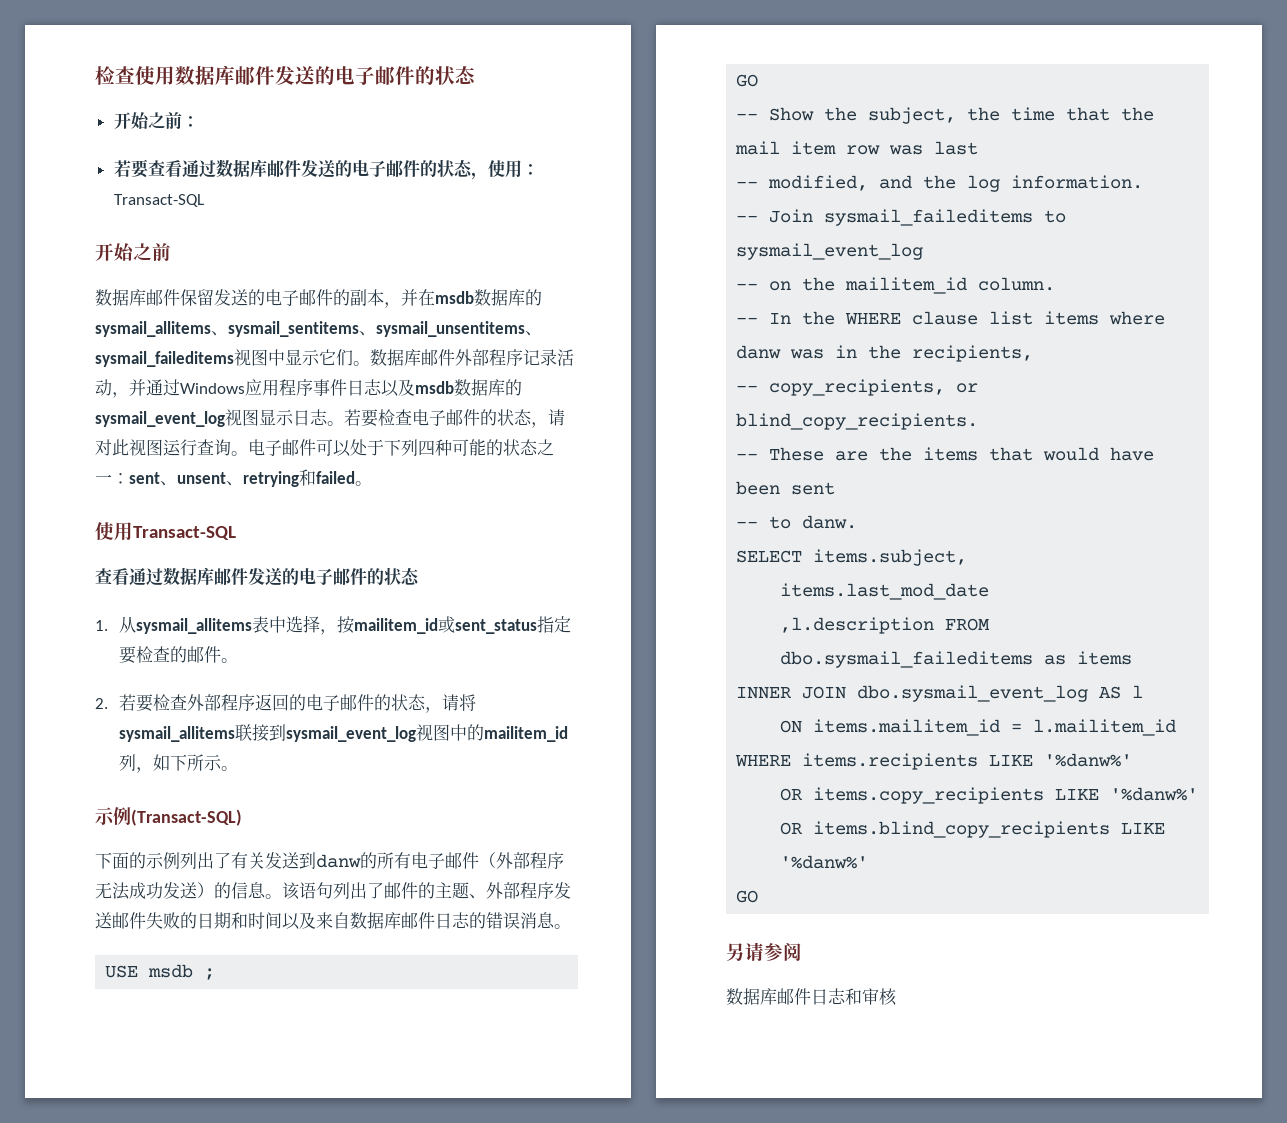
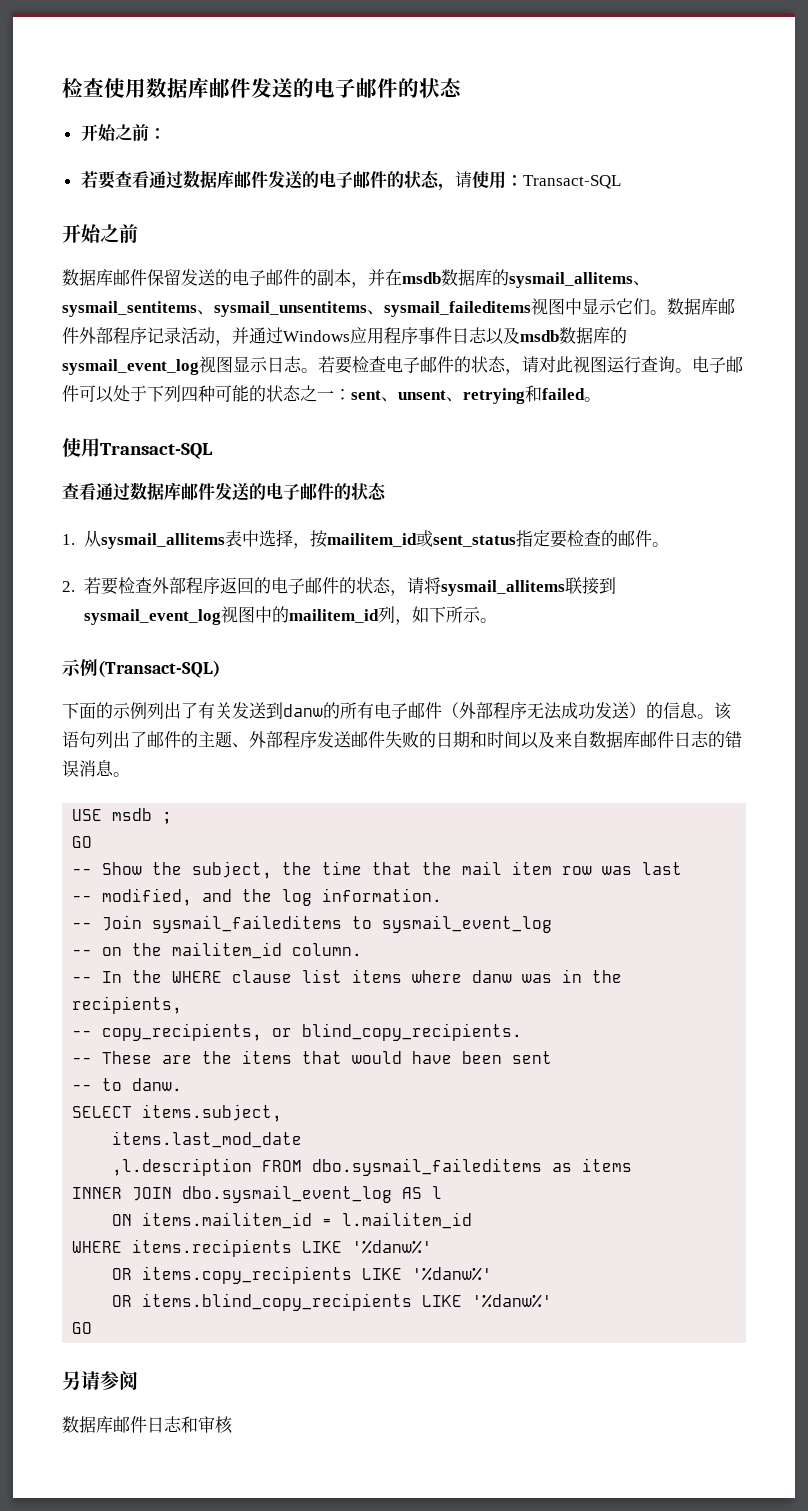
- 若要查看通过数据库邮件发送的电子邮件的状态，使用：Transact-SQL
+ 若要查看通过数据库邮件发送的电子邮件的状态，请使用：Transact-SQL

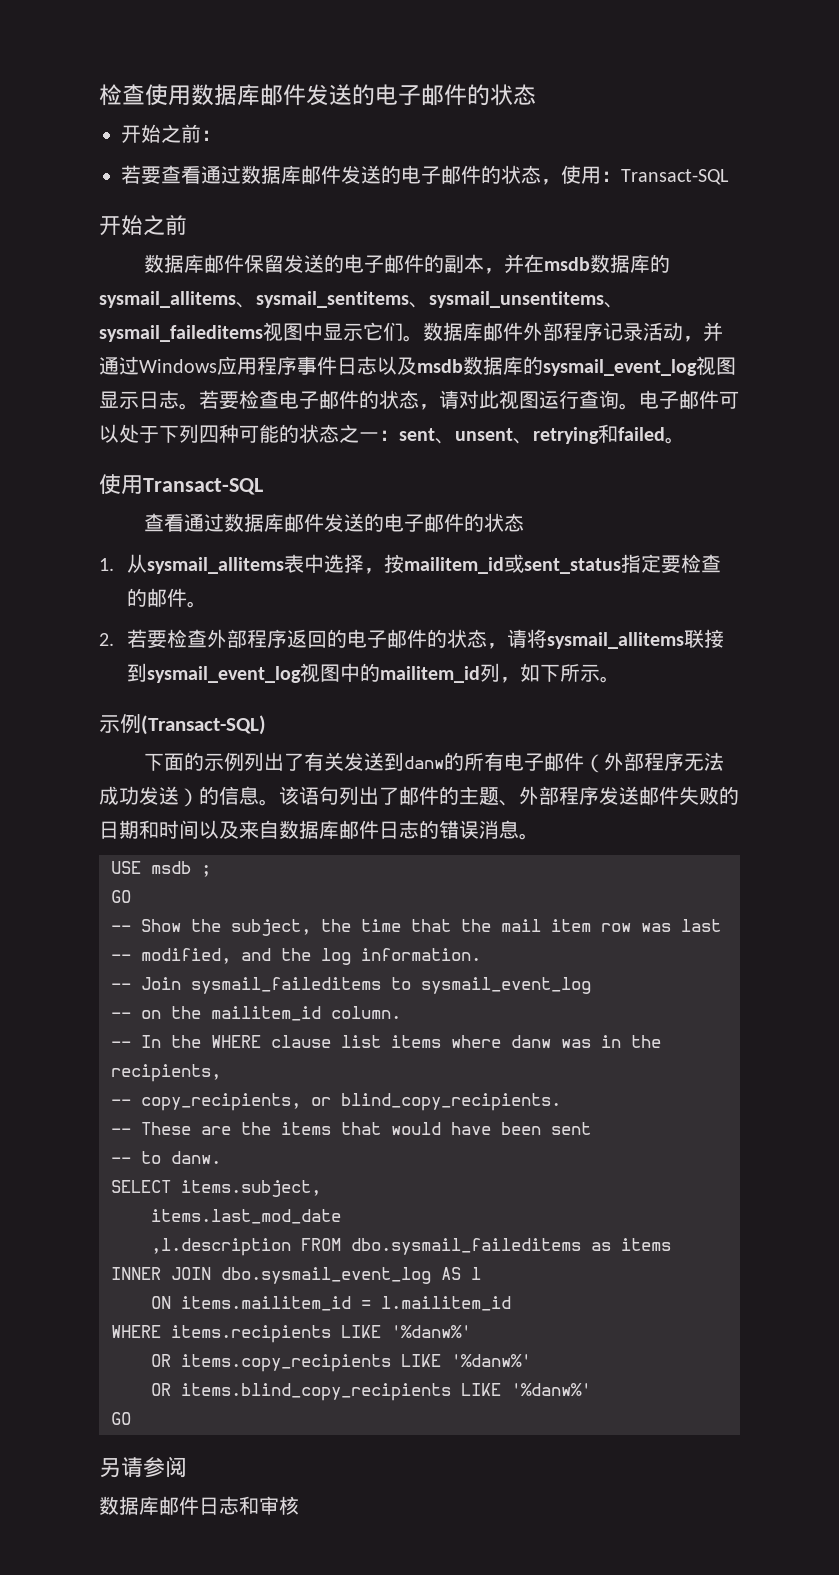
- 若要查看通过数据库邮件发送的电子邮件的状态，请使用：Transact-SQL
+ 若要查看通过数据库邮件发送的电子邮件的状态，使用：Transact-SQL

